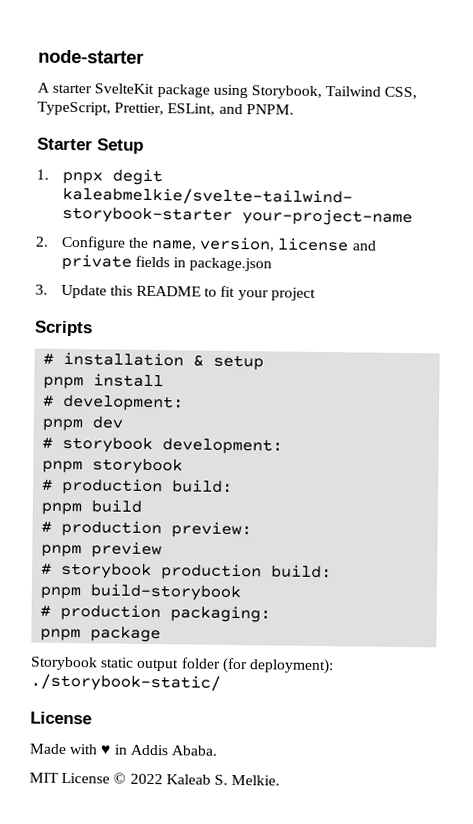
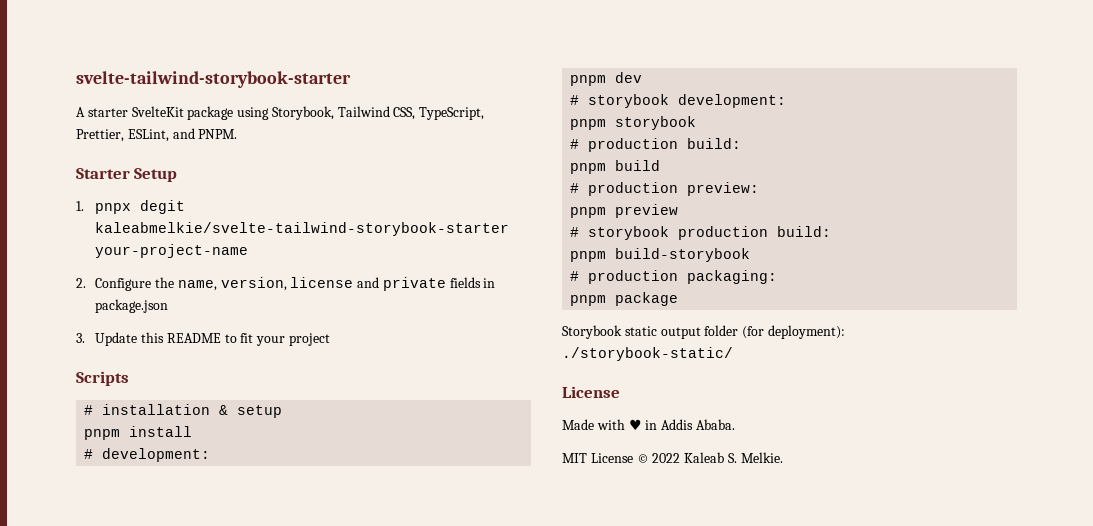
- node-starter
+ svelte-tailwind-storybook-starter

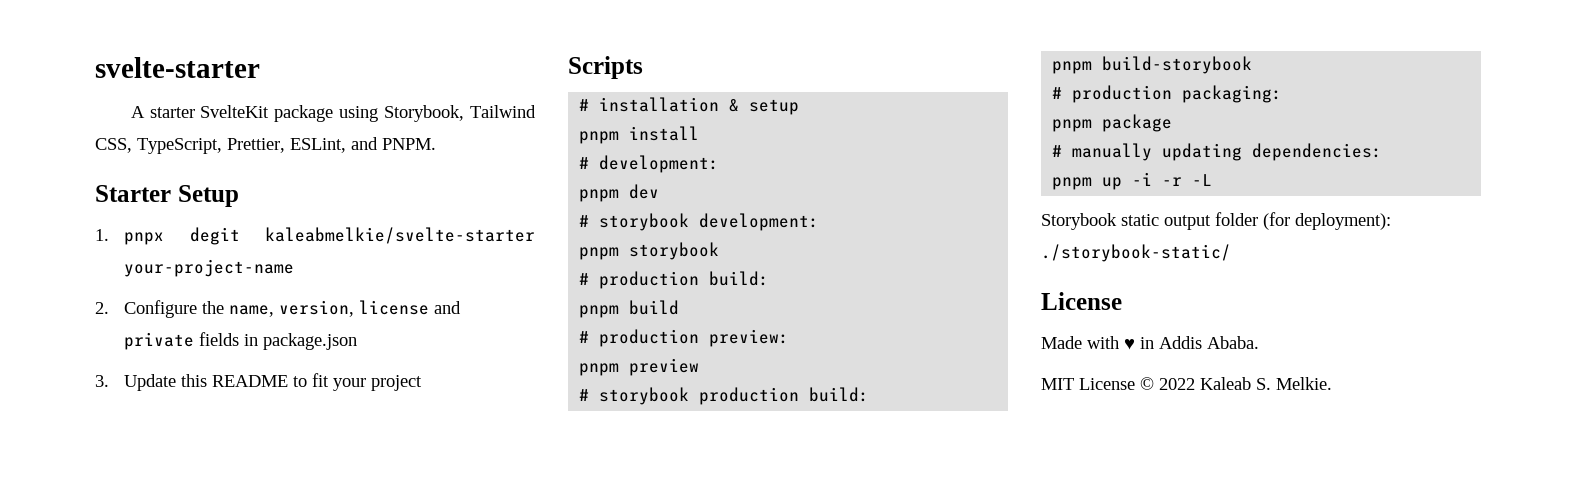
- svelte-tailwind-storybook-starter
+ svelte-starter
- 1. pnpx degit kaleabmelkie/svelte-tailwind-storybook-starter your-project-name
+ 1. pnpx degit kaleabmelkie/svelte-starter your-project-name
+ # manually updating dependencies:
+ pnpm up -i -r -L

